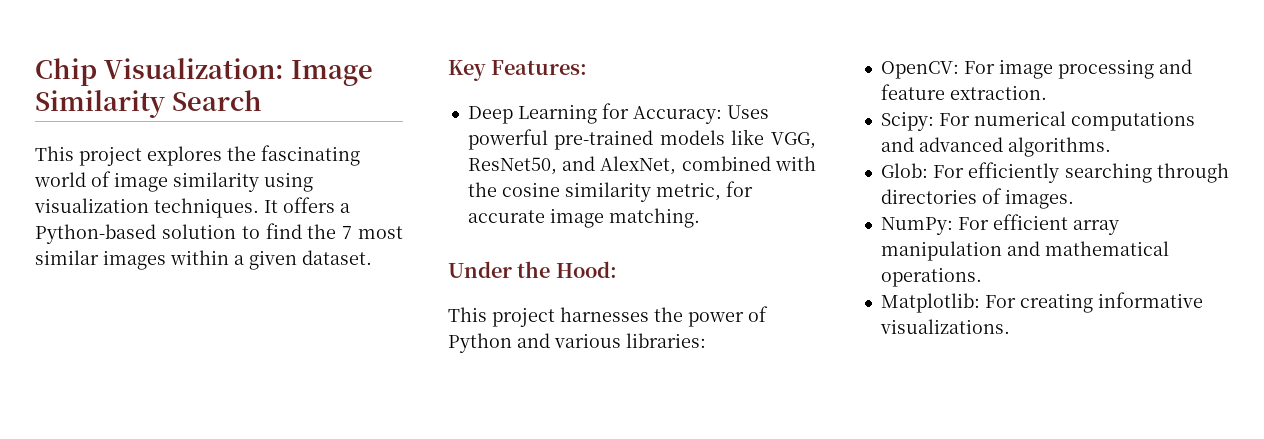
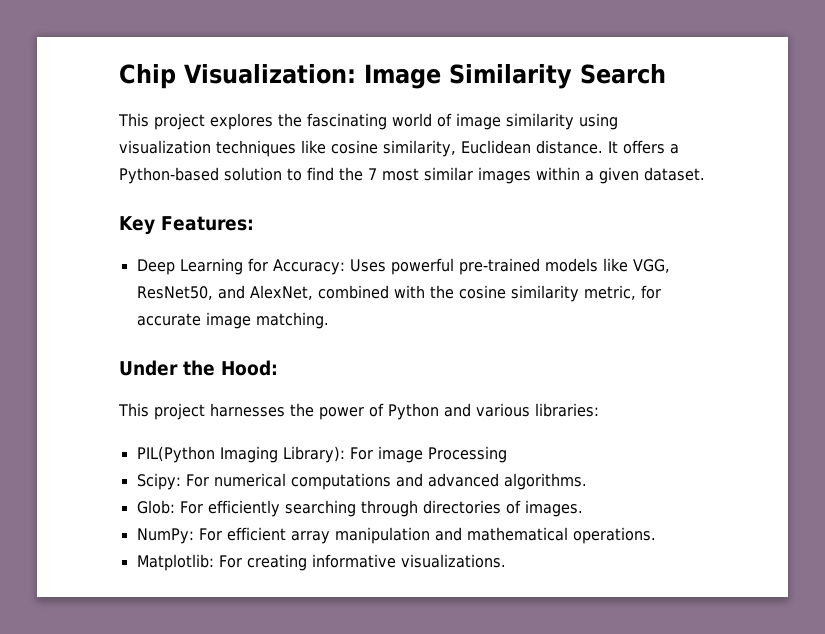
- This project explores the fascinating world of image similarity using visualization techniques.
+ This project explores the fascinating world of image similarity using visualization techniques like cosine similarity, Euclidean distance.
- OpenCV: For image processing and feature extraction.
+ PIL(Python Imaging Library): For image Processing

